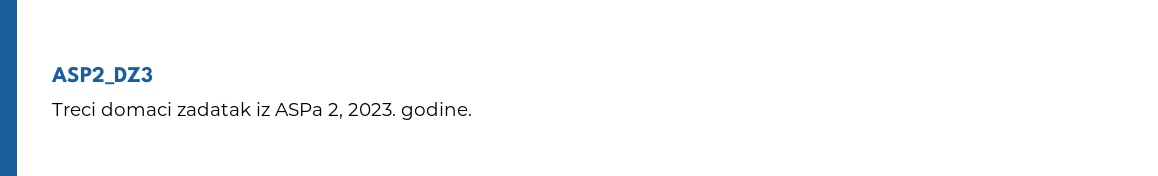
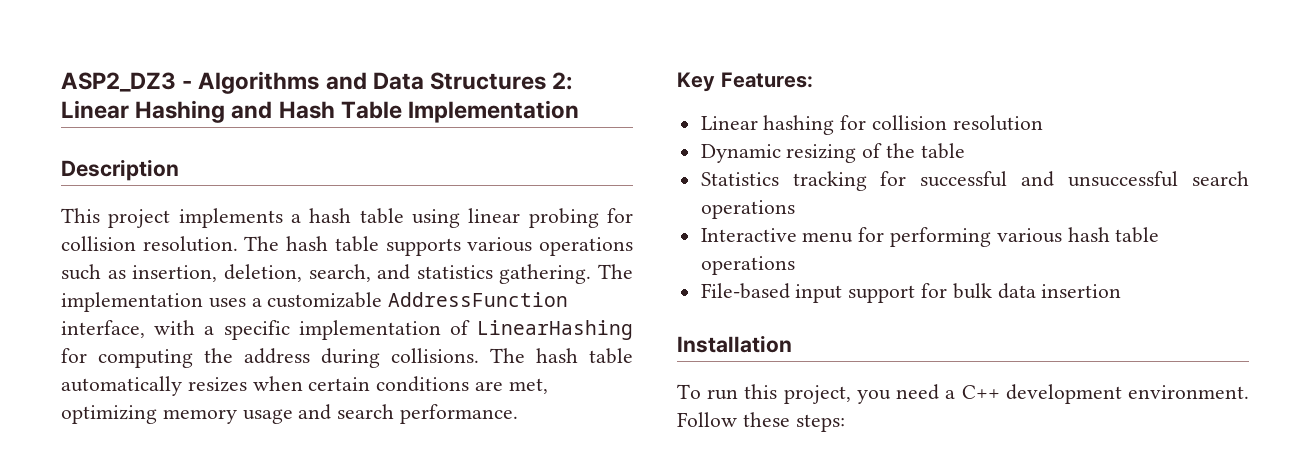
- ASP2_DZ3
- Treci domaci zadatak iz ASPa 2, 2023. godine.
+ ASP2_DZ3 - Algorithms and Data Structures 2: Linear Hashing and Hash Table Implementation
+ Description
+ This project implements a hash table using linear probing for collision resolution. The hash table supports various operations such as insertion, deletion, search, and statistics gathering. The implementation uses a customizable AddressFunction interface, with a specific implementation of LinearHashing for computing the address during collisions. The hash table automatically resizes when certain conditions are met, optimizing memory usage and search performance.
+ Key Features:
+ Linear hashing for collision resolution
+ Dynamic resizing of the table
+ Statistics tracking for successful and unsuccessful search operations
+ Interactive menu for performing various hash table operations
+ File-based input support for bulk data insertion
+ Installation
+ To run this project, you need a C++ development environment. Follow these steps:

